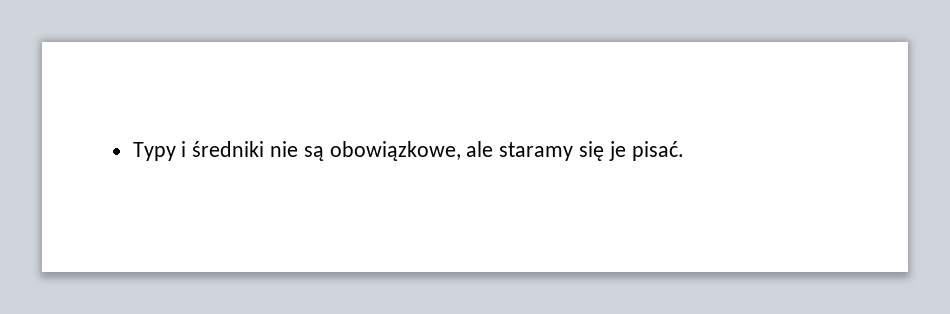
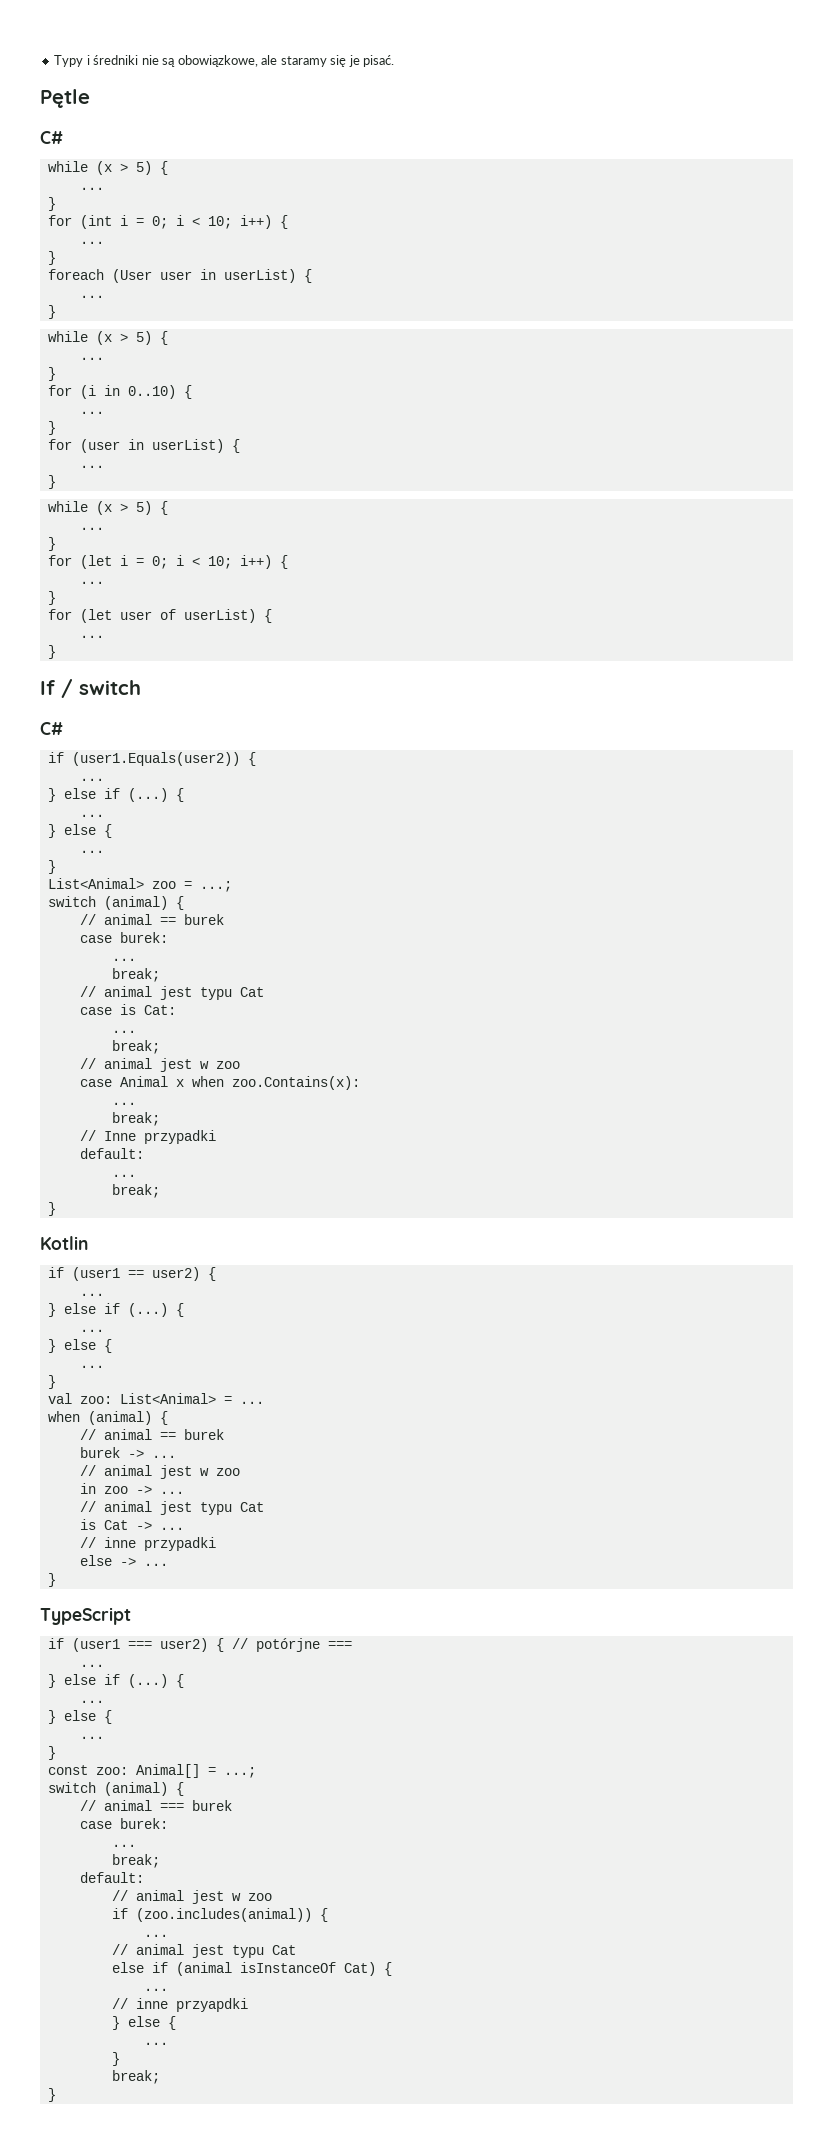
+ Pętle
+ C#
+ while (x > 5) {
+ ...
+ }
+ for (int i = 0; i < 10; i++) {
+ ...
+ }
+ foreach (User user in userList) {
+ ...
+ }
+ while (x > 5) {
+ ...
+ }
+ for (i in 0..10) {
+ ...
+ }
+ for (user in userList) {
+ ...
+ }
+ while (x > 5) {
+ ...
+ }
+ for (let i = 0; i < 10; i++) {
+ ...
+ }
+ for (let user of userList) {
+ ...
+ }
+ If / switch
+ C#
+ if (user1.Equals(user2)) {
+ ...
+ } else if (...) {
+ ...
+ } else {
+ ...
+ }
+ List<Animal> zoo = ...;
+ switch (animal) {
+ // animal == burek
+ case burek:
+ ...
+ break;
+ // animal jest typu Cat
+ case is Cat:
+ ...
+ break;
+ // animal jest w zoo
+ case Animal x when zoo.Contains(x):
+ ...
+ break;
+ // Inne przypadki
+ default:
+ ...
+ break;
+ }
+ Kotlin
+ if (user1 == user2) {
+ ...
+ } else if (...) {
+ ...
+ } else {
+ ...
+ }
+ val zoo: List<Animal> = ...
+ when (animal) {
+ // animal == burek
+ burek -> ...
+ // animal jest w zoo
+ in zoo -> ...
+ // animal jest typu Cat
+ is Cat -> ...
+ // inne przypadki
+ else -> ...
+ }
+ TypeScript
+ if (user1 === user2) { // potórjne ===
+ ...
+ } else if (...) {
+ ...
+ } else {
+ ...
+ }
+ const zoo: Animal[] = ...;
+ switch (animal) {
+ // animal === burek
+ case burek:
+ ...
+ break;
+ default:
+ // animal jest w zoo
+ if (zoo.includes(animal)) {
+ ...
+ // animal jest typu Cat
+ else if (animal isInstanceOf Cat) {
+ ...
+ // inne przyapdki
+ } else {
+ ...
+ }
+ break;
+ }

